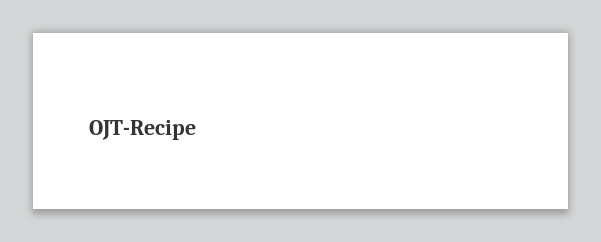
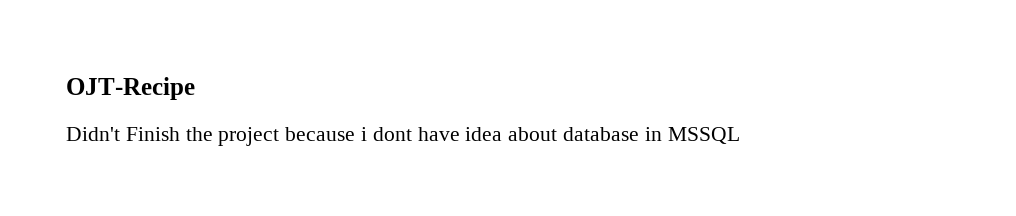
+ Didn't Finish the project because i dont have idea about database in MSSQL

